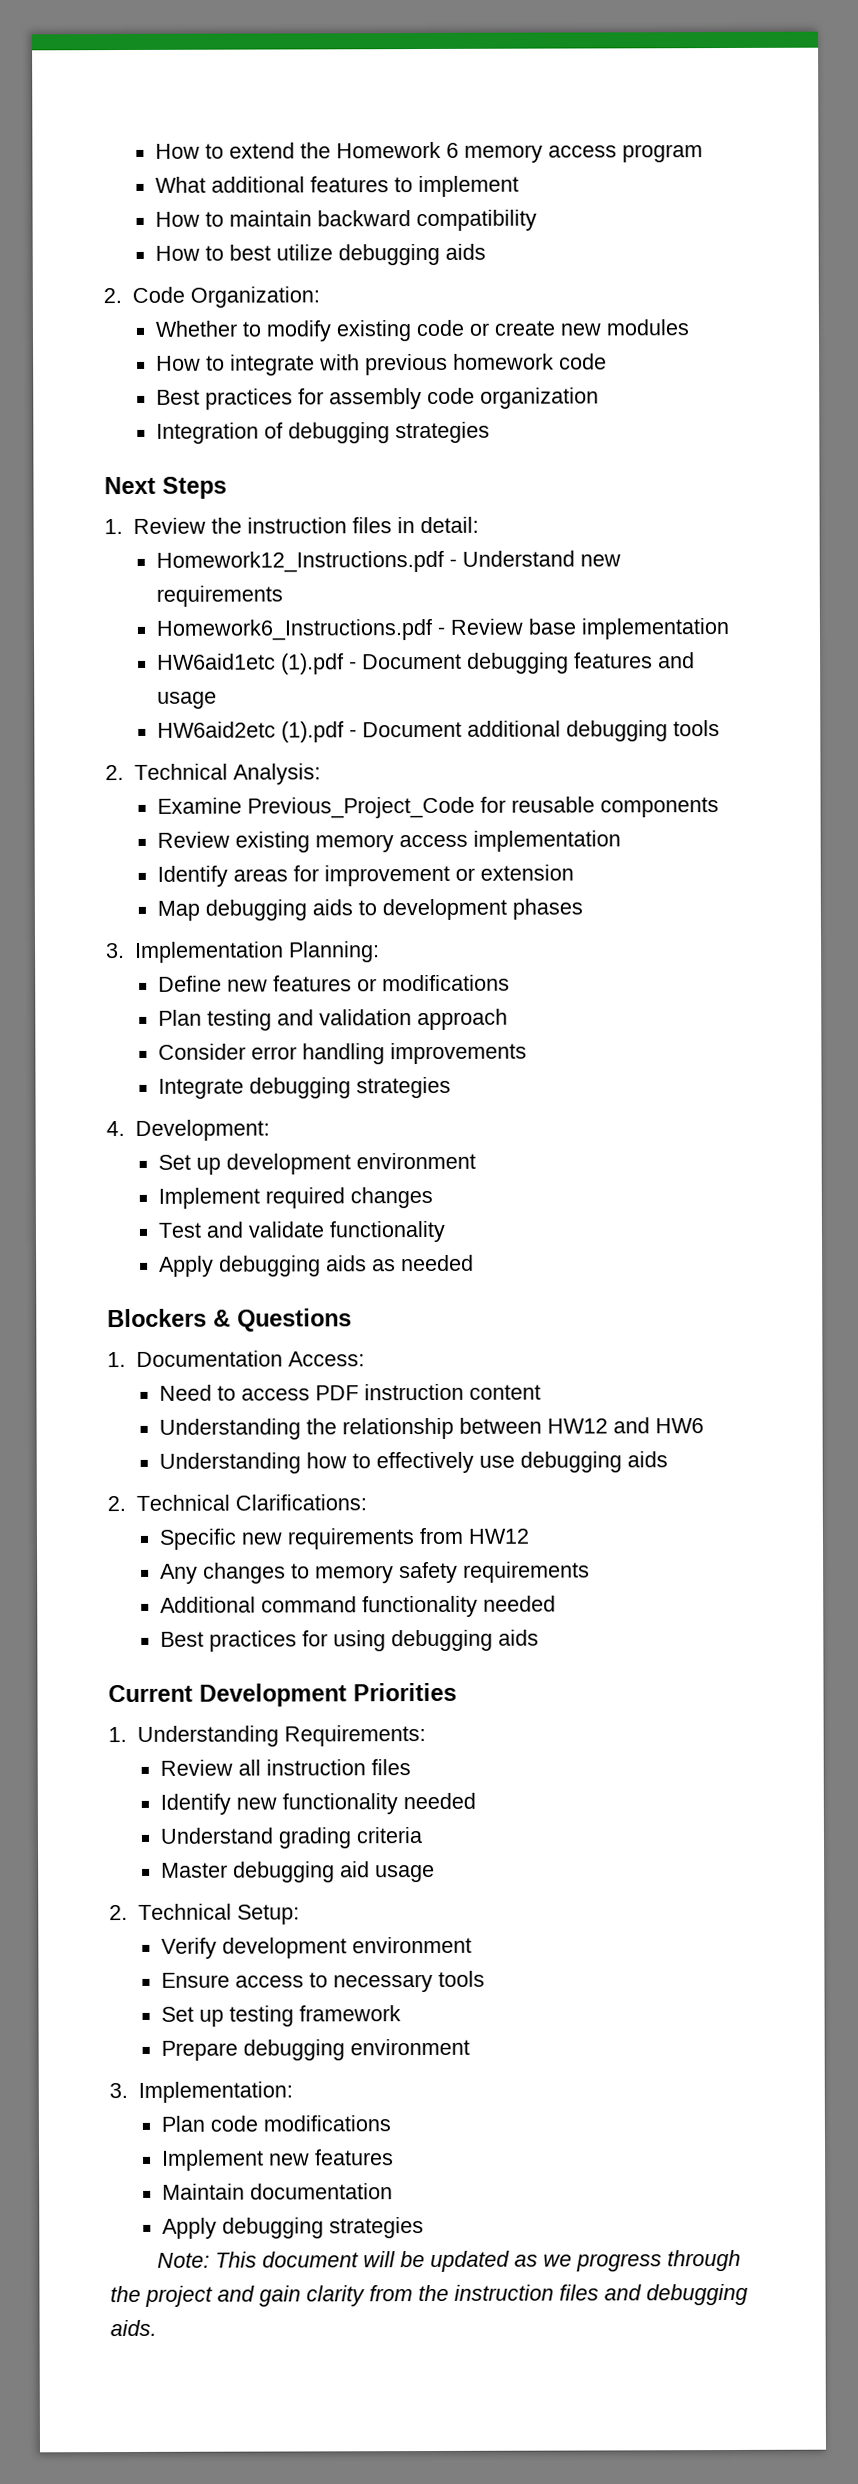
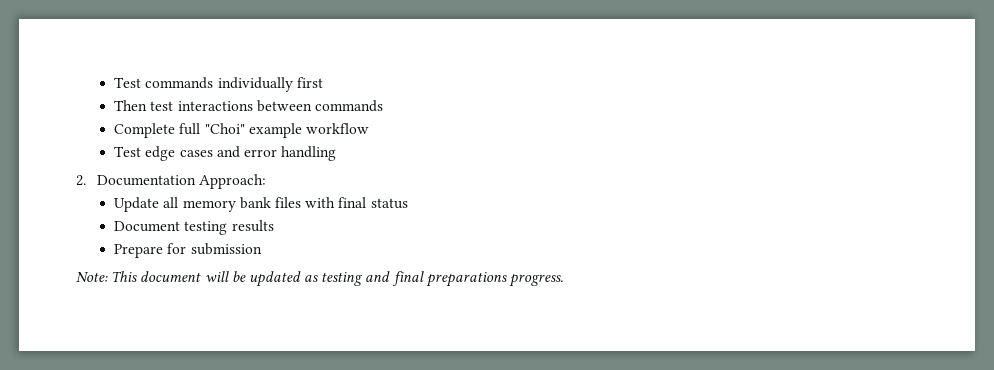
- How to extend the Homework 6 memory access program
- What additional features to implement
- How to maintain backward compatibility
- How to best utilize debugging aids
- 2. Code Organization:
- Whether to modify existing code or create new modules
- How to integrate with previous homework code
- Best practices for assembly code organization
- Integration of debugging strategies
- Next Steps
- 1. Review the instruction files in detail:
- Homework12_Instructions.pdf - Understand new requirements
- Homework6_Instructions.pdf - Review base implementation
- HW6aid1etc (1).pdf - Document debugging features and usage
- HW6aid2etc (1).pdf - Document additional debugging tools
- 2. Technical Analysis:
- Examine Previous_Project_Code for reusable components
- Review existing memory access implementation
- Identify areas for improvement or extension
- Map debugging aids to development phases
- 3. Implementation Planning:
- Define new features or modifications
- Plan testing and validation approach
- Consider error handling improvements
- Integrate debugging strategies
- 4. Development:
- Set up development environment
- Implement required changes
- Test and validate functionality
- Apply debugging aids as needed
- Blockers & Questions
- 1. Documentation Access:
- Need to access PDF instruction content
- Understanding the relationship between HW12 and HW6
- Understanding how to effectively use debugging aids
- 2. Technical Clarifications:
- Specific new requirements from HW12
- Any changes to memory safety requirements
- Additional command functionality needed
- Best practices for using debugging aids
- Current Development Priorities
- 1. Understanding Requirements:
- Review all instruction files
- Identify new functionality needed
- Understand grading criteria
- Master debugging aid usage
- 2. Technical Setup:
- Verify development environment
- Ensure access to necessary tools
- Set up testing framework
- Prepare debugging environment
- 3. Implementation:
- Plan code modifications
- Implement new features
- Maintain documentation
- Apply debugging strategies
+ Test commands individually first
+ Then test interactions between commands
+ Complete full "Choi" example workflow
+ Test edge cases and error handling
+ 2. Documentation Approach:
+ Update all memory bank files with final status
+ Document testing results
+ Prepare for submission
- Note: This document will be updated as we progress through the project and gain clarity from the instruction files and debugging aids.
+ Note: This document will be updated as testing and final preparations progress.

